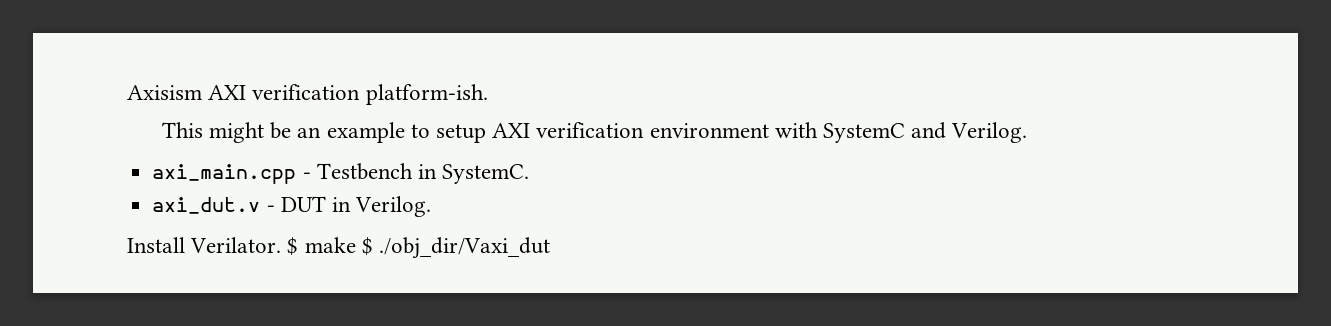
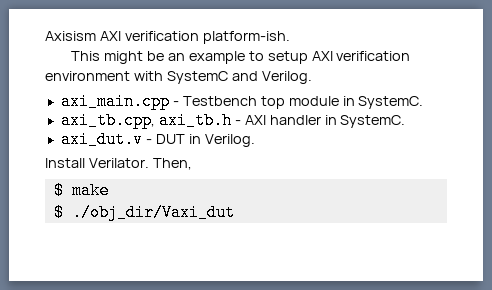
- axi_main.cpp - Testbench in SystemC.
+ axi_main.cpp - Testbench top module in SystemC.
+ axi_tb.cpp, axi_tb.h - AXI handler in SystemC.
- Install Verilator. $ make $ ./obj_dir/Vaxi_dut
+ Install Verilator. Then,
+ $ make
+ $ ./obj_dir/Vaxi_dut

